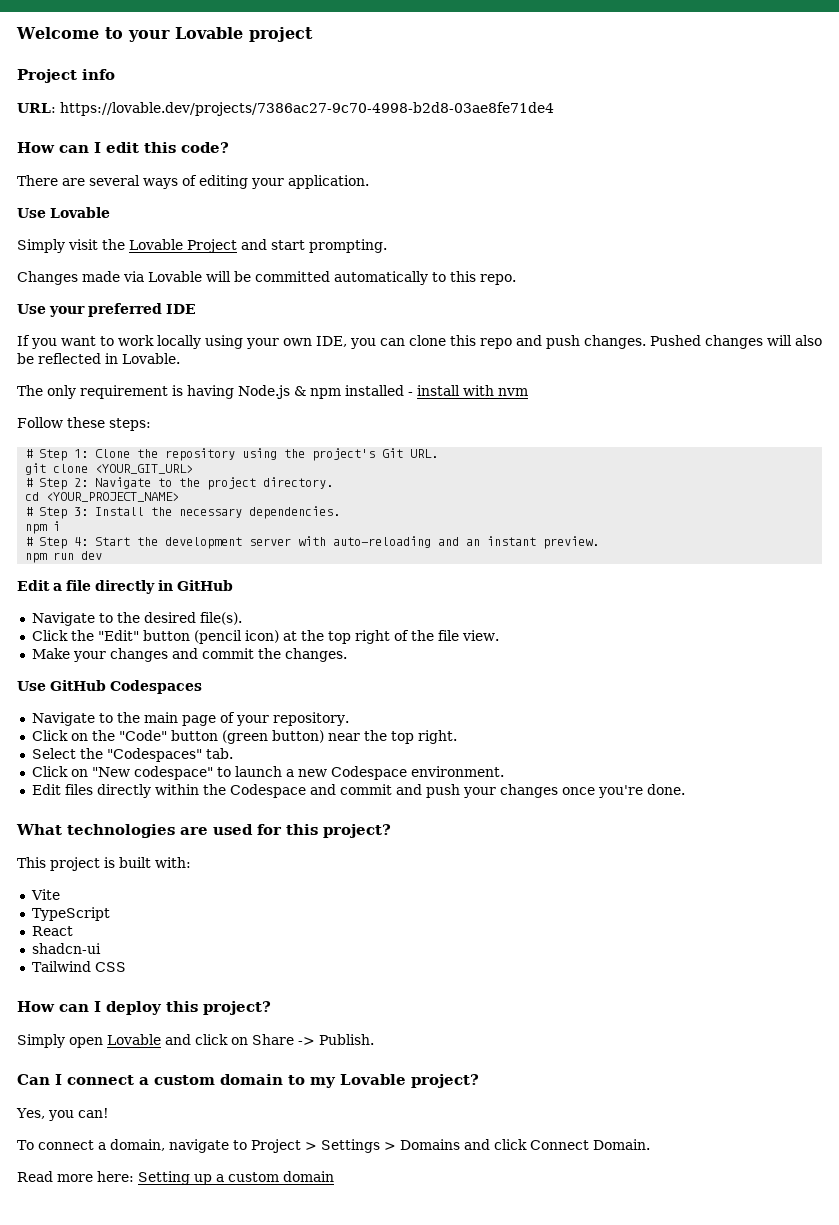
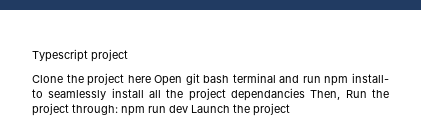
- Welcome to your Lovable project
- Project info
- URL: https://lovable.dev/projects/7386ac27-9c70-4998-b2d8-03ae8fe71de4
- How can I edit this code?
- There are several ways of editing your application.
- Use Lovable
- Simply visit the Lovable Project and start prompting.
- Changes made via Lovable will be committed automatically to this repo.
- Use your preferred IDE
- If you want to work locally using your own IDE, you can clone this repo and push changes. Pushed changes will also be reflected in Lovable.
- The only requirement is having Node.js & npm installed - install with nvm
- Follow these steps:
- # Step 1: Clone the repository using the project's Git URL.
- git clone <YOUR_GIT_URL>
- # Step 2: Navigate to the project directory.
- cd <YOUR_PROJECT_NAME>
- # Step 3: Install the necessary dependencies.
- npm i
- # Step 4: Start the development server with auto-reloading and an instant preview.
- npm run dev
- Edit a file directly in GitHub
- Navigate to the desired file(s).
- Click the "Edit" button (pencil icon) at the top right of the file view.
- Make your changes and commit the changes.
- Use GitHub Codespaces
- Navigate to the main page of your repository.
- Click on the "Code" button (green button) near the top right.
- Select the "Codespaces" tab.
- Click on "New codespace" to launch a new Codespace environment.
- Edit files directly within the Codespace and commit and push your changes once you're done.
- What technologies are used for this project?
- This project is built with:
- Vite
- TypeScript
- React
- shadcn-ui
- Tailwind CSS
- How can I deploy this project?
- Simply open Lovable and click on Share -> Publish.
- Can I connect a custom domain to my Lovable project?
- Yes, you can!
- To connect a domain, navigate to Project > Settings > Domains and click Connect Domain.
- Read more here: Setting up a custom domain
+ Typescript project
+ Clone the project here Open git bash terminal and run npm install- to seamlessly install all the project dependancies Then, Run the project through: npm run dev Launch the project

